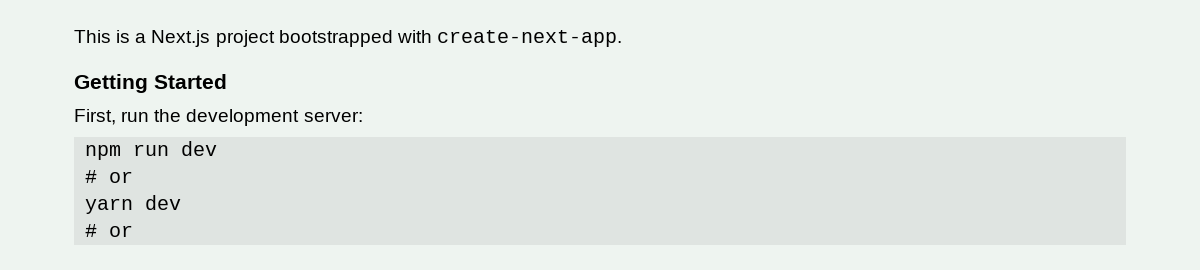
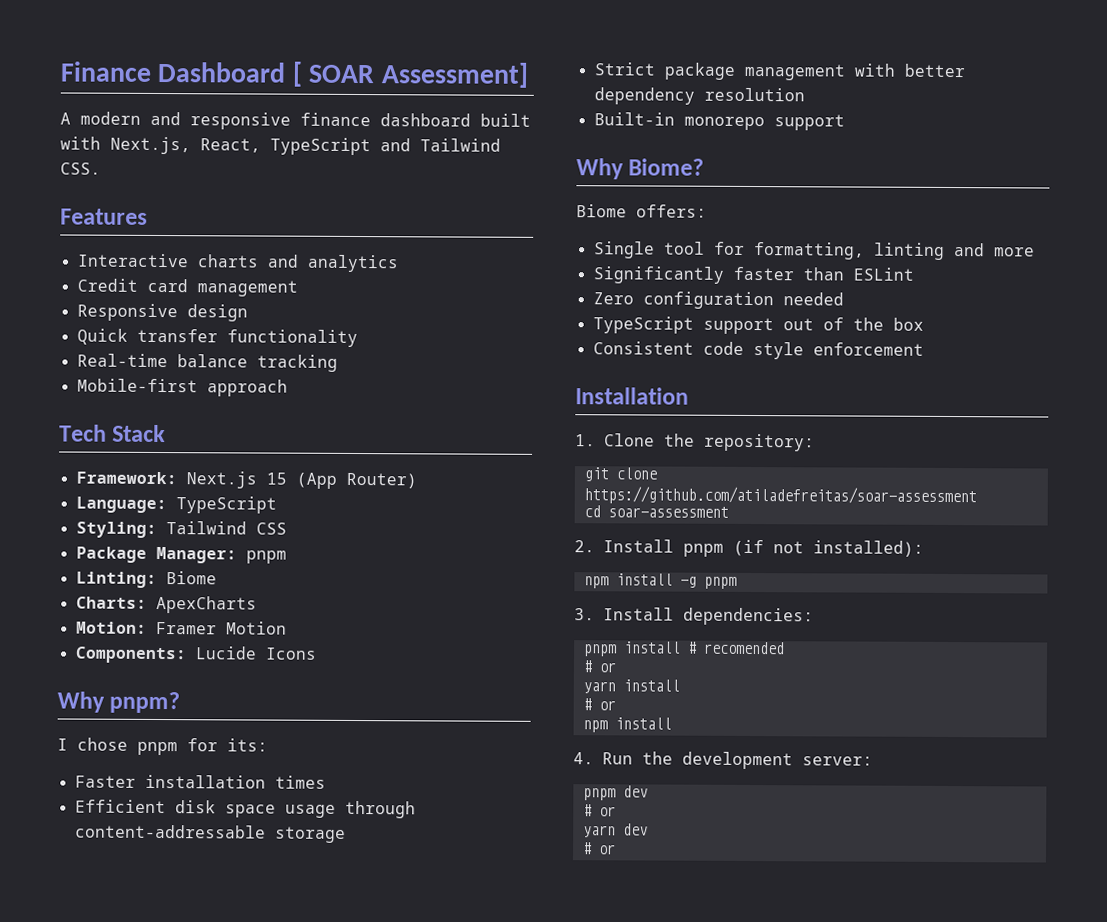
- This is a Next.js project bootstrapped with create-next-app.
- Getting Started
- First, run the development server:
+ Finance Dashboard [ SOAR Assessment]
+ A modern and responsive finance dashboard built with Next.js, React, TypeScript and Tailwind CSS.
+ Features
+ Interactive charts and analytics
+ Credit card management
+ Responsive design
+ Quick transfer functionality
+ Real-time balance tracking
+ Mobile-first approach
+ Tech Stack
+ Framework: Next.js 15 (App Router)
+ Language: TypeScript
+ Styling: Tailwind CSS
+ Package Manager: pnpm
+ Linting: Biome
+ Charts: ApexCharts
+ Motion: Framer Motion
+ Components: Lucide Icons
+ Why pnpm?
+ I chose pnpm for its:
+ Faster installation times
+ Efficient disk space usage through content-addressable storage
+ Strict package management with better dependency resolution
+ Built-in monorepo support
+ Why Biome?
+ Biome offers:
+ Single tool for formatting, linting and more
+ Significantly faster than ESLint
+ Zero configuration needed
+ TypeScript support out of the box
+ Consistent code style enforcement
+ Installation
+ 1. Clone the repository:
+ git clone https://github.com/atiladefreitas/soar-assessment
+ cd soar-assessment
+ 2. Install pnpm (if not installed):
+ npm install -g pnpm
+ 3. Install dependencies:
+ pnpm install # recomended
+ # or
+ yarn install
+ # or
+ npm install
+ 4. Run the development server:
- npm run dev
+ pnpm dev

